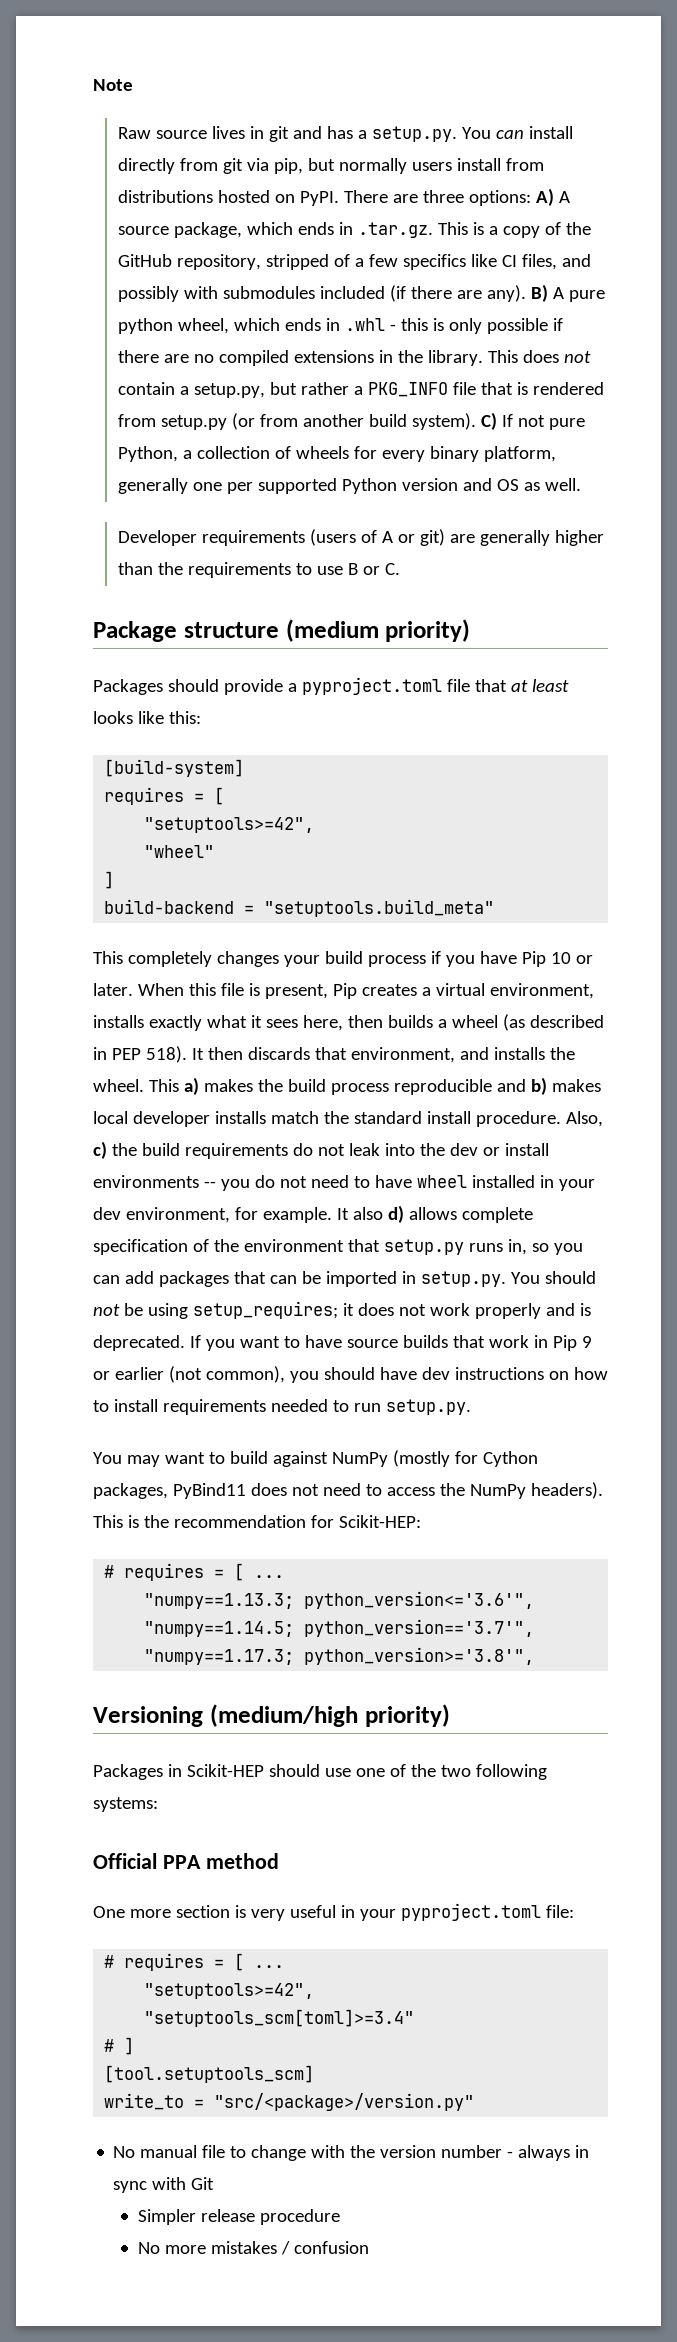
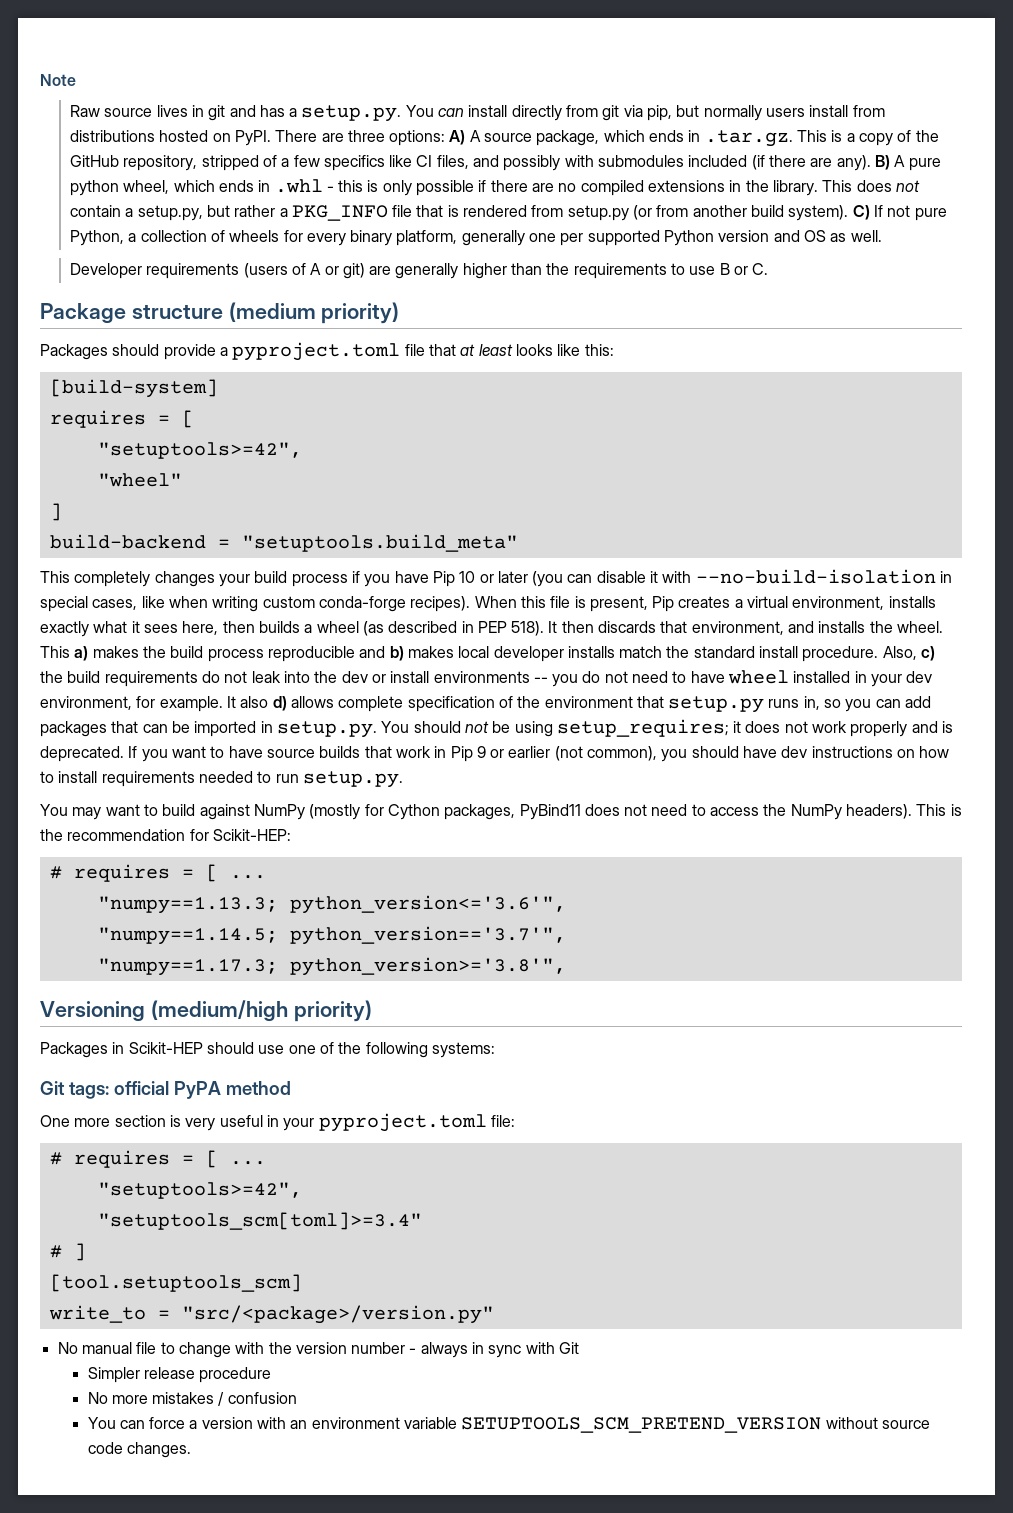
- This completely changes your build process if you have Pip 10 or later.
+ This completely changes your build process if you have Pip 10 or later (you can disable it with --no-build-isolation in special cases, like when writing custom conda-forge recipes).
- Packages in Scikit-HEP should use one of the two following systems:
+ Packages in Scikit-HEP should use one of the following systems:
- Official PPA method
+ Git tags: official PyPA method
+ You can force a version with an environment variable SETUPTOOLS_SCM_PRETEND_VERSION without source code changes.

